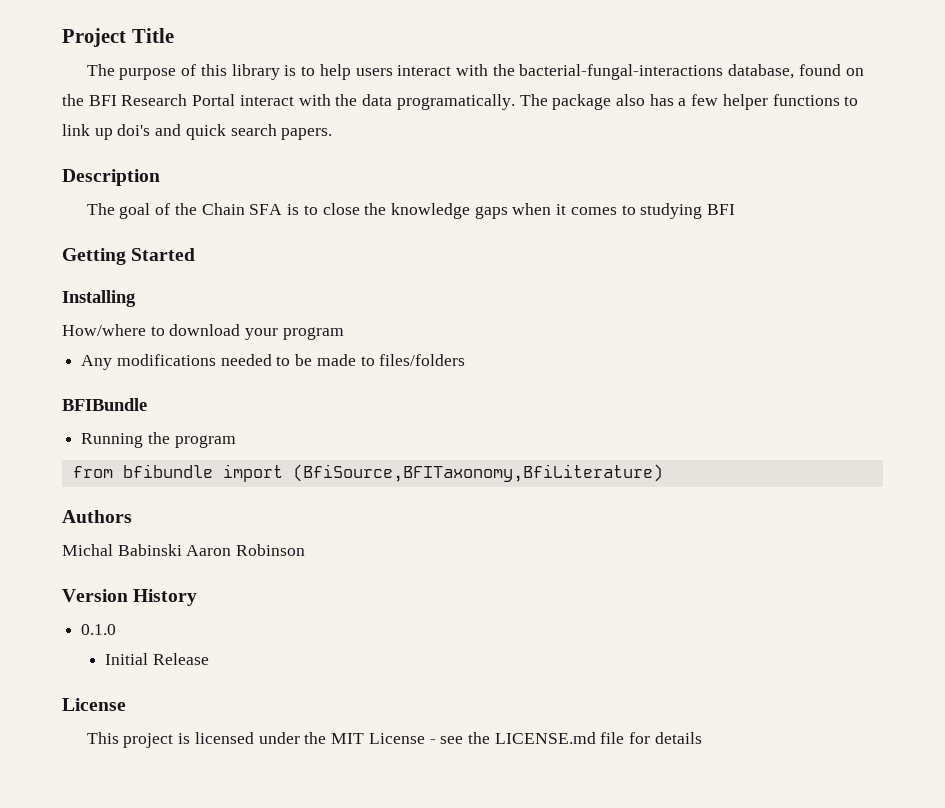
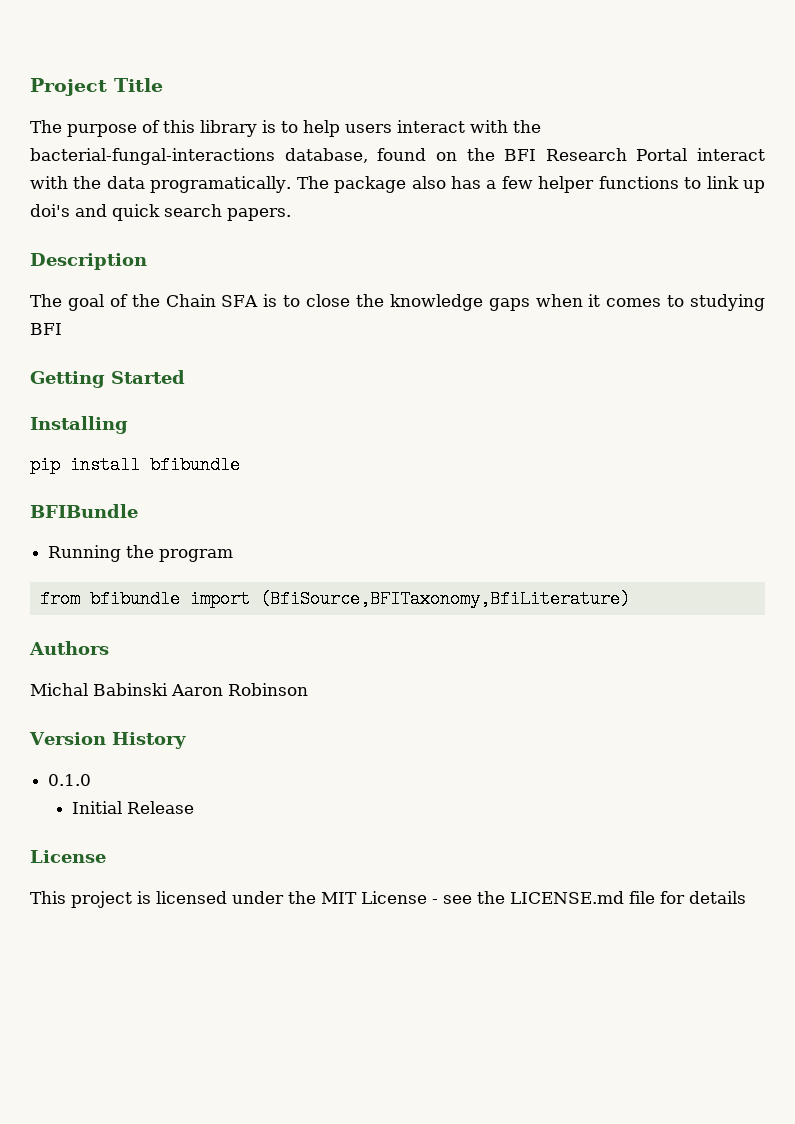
- How/where to download your program
- Any modifications needed to be made to files/folders
+ pip install bfibundle

